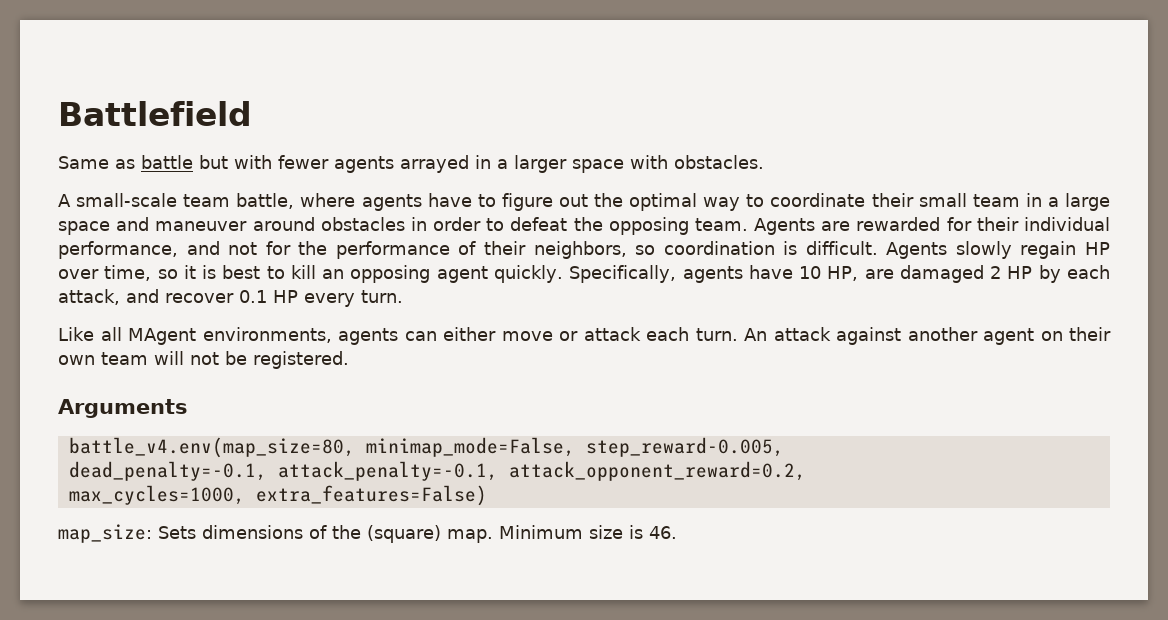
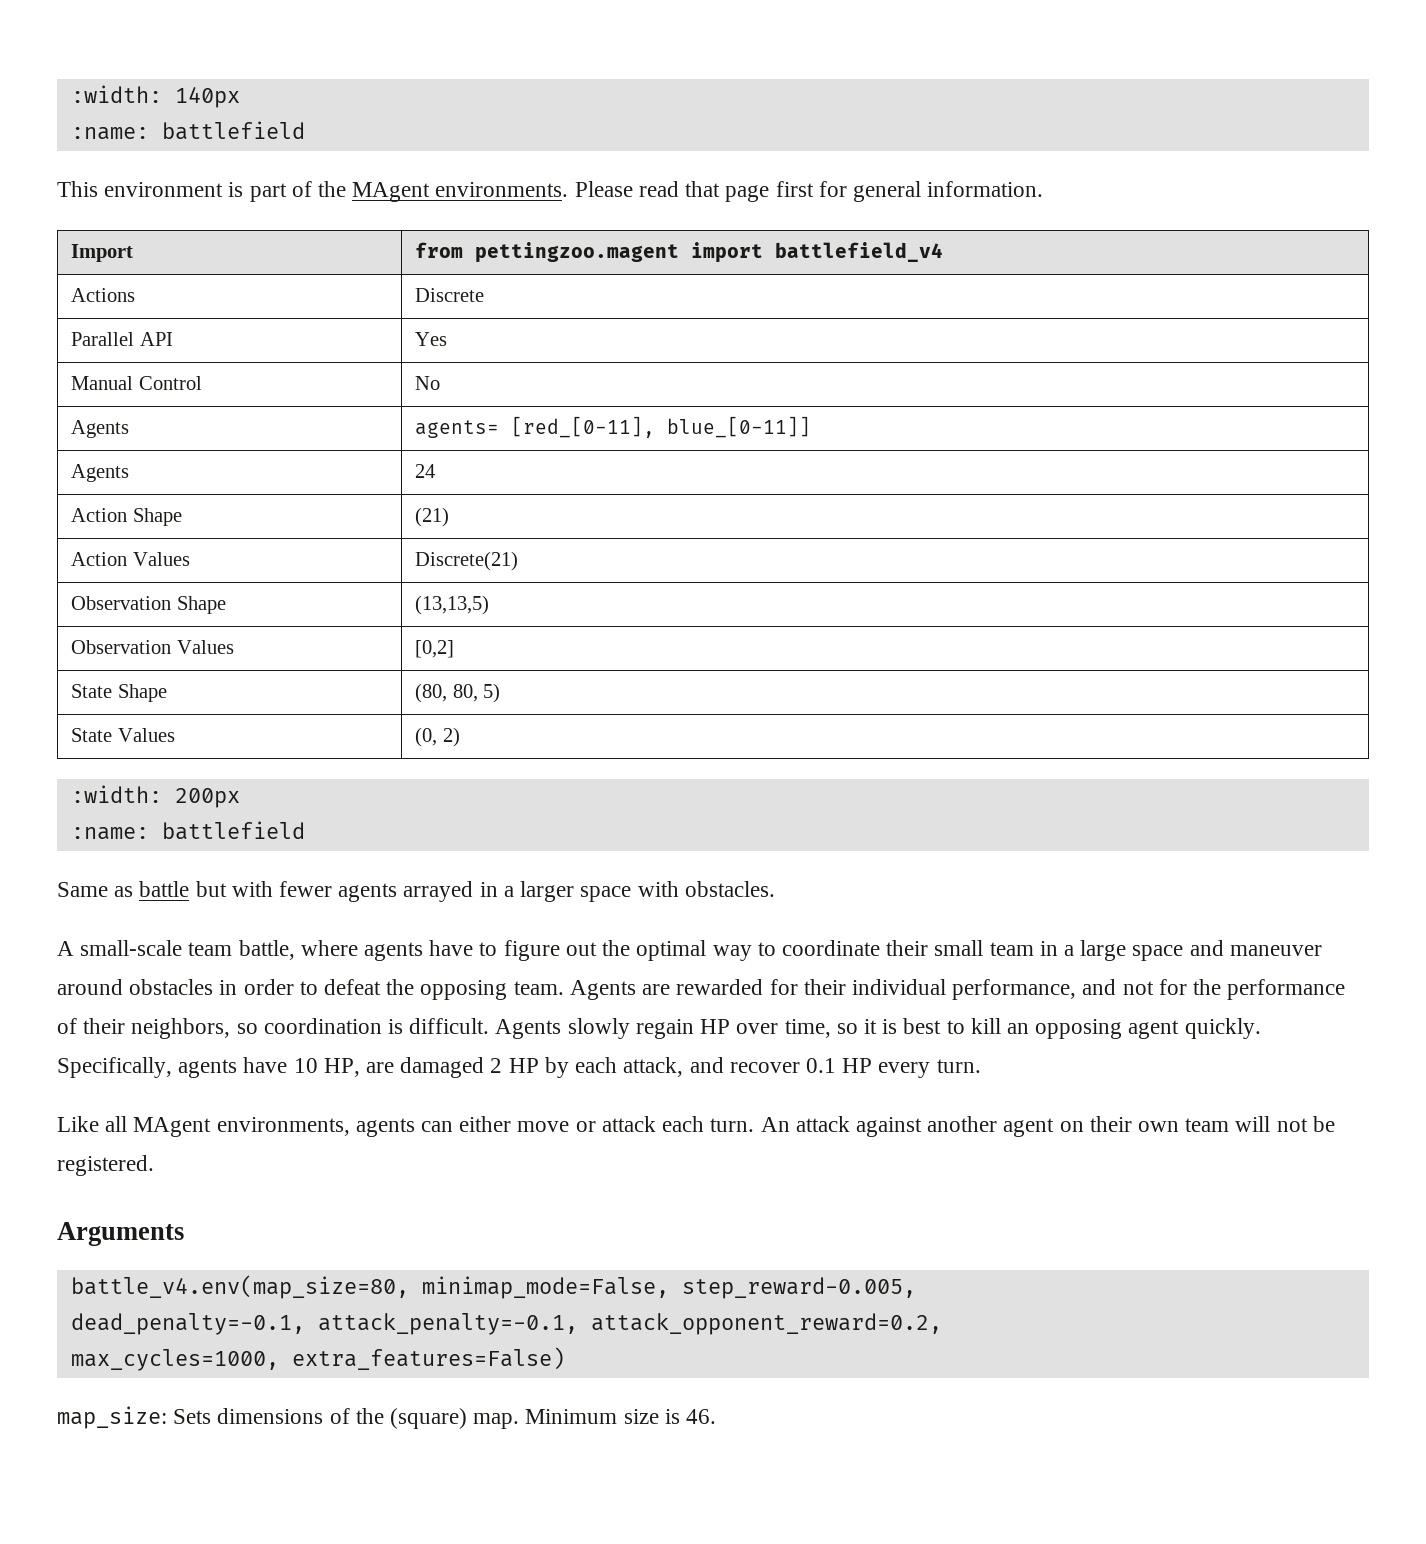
- Battlefield
+ :width: 140px
+ :name: battlefield
+ This environment is part of the MAgent environments. Please read that page first for general information.
+ Import | from pettingzoo.magent import battlefield_v4
+ Actions | Discrete
+ Parallel API | Yes
+ Manual Control | No
+ Agents | agents= [red_[0-11], blue_[0-11]]
+ Agents | 24
+ Action Shape | (21)
+ Action Values | Discrete(21)
+ Observation Shape | (13,13,5)
+ Observation Values | [0,2]
+ State Shape | (80, 80, 5)
+ State Values | (0, 2)
+ :width: 200px
+ :name: battlefield

